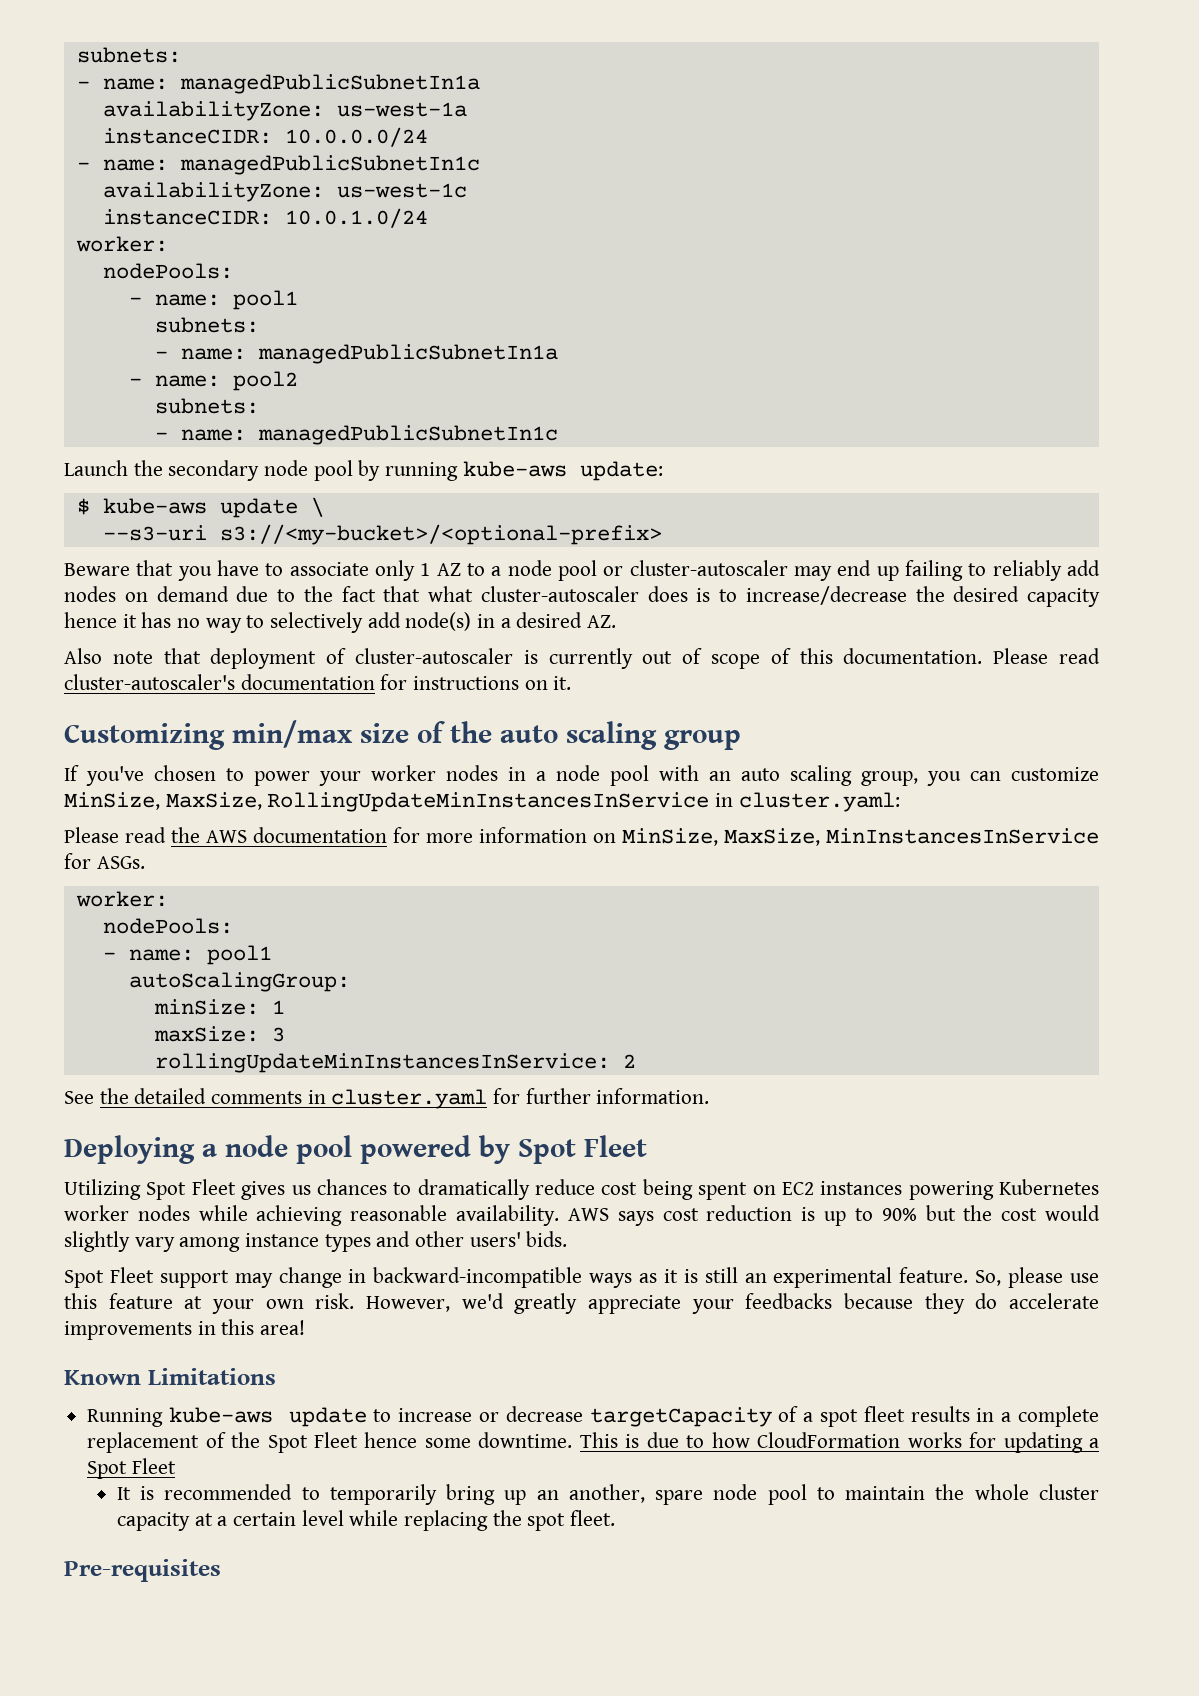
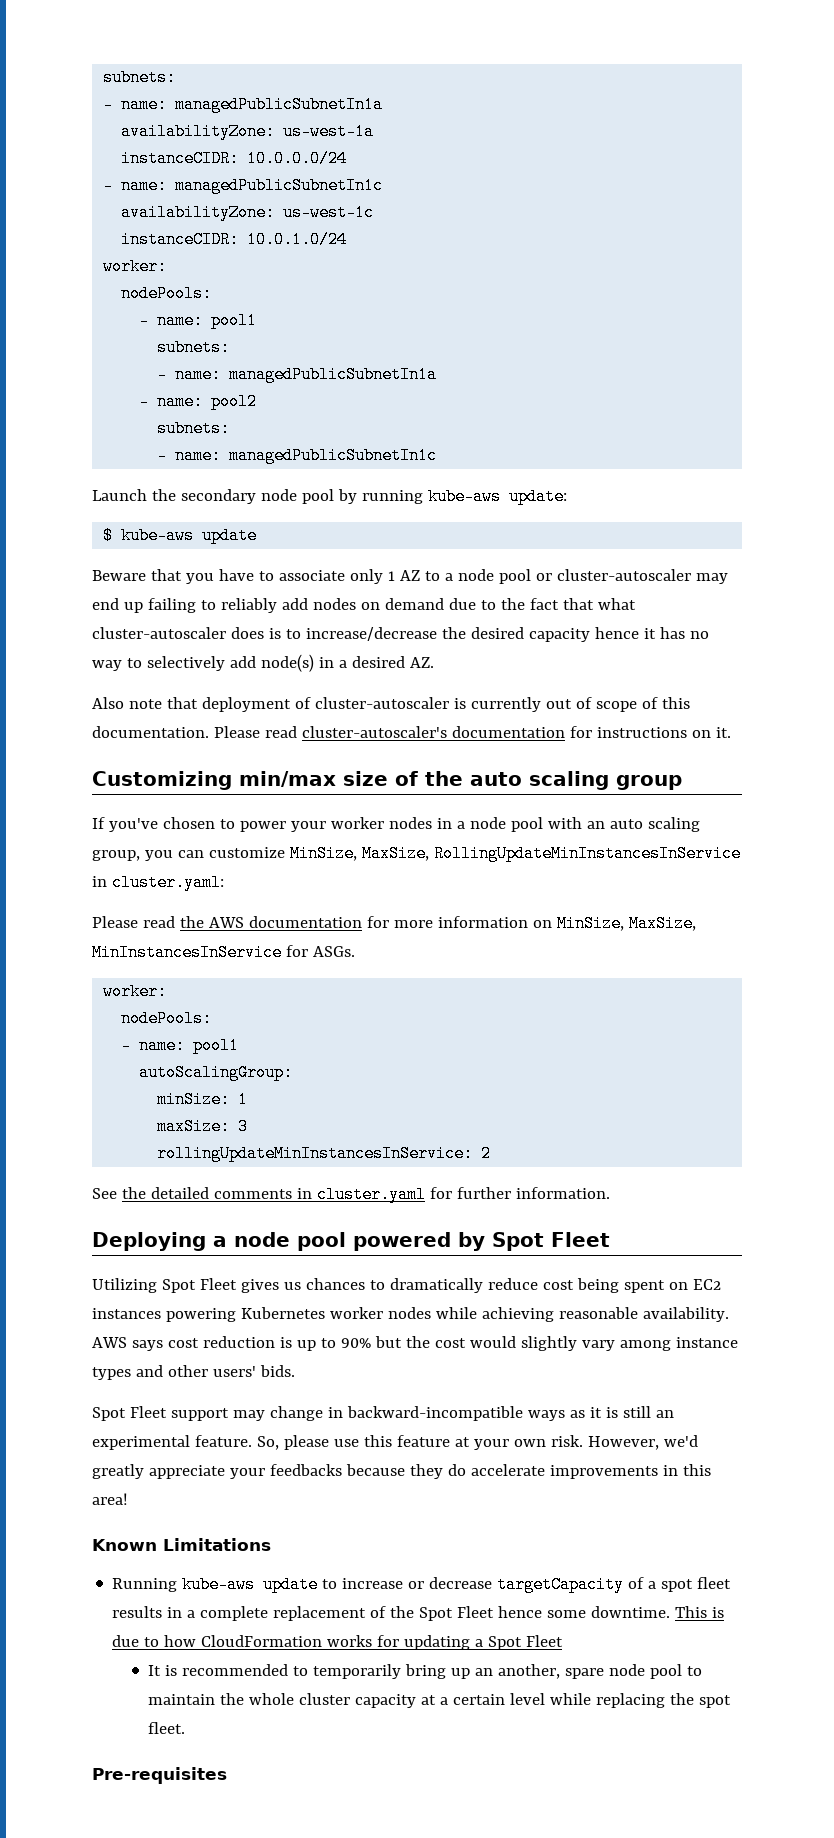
- $ kube-aws update \
- --s3-uri s3://<my-bucket>/<optional-prefix>
+ $ kube-aws update

